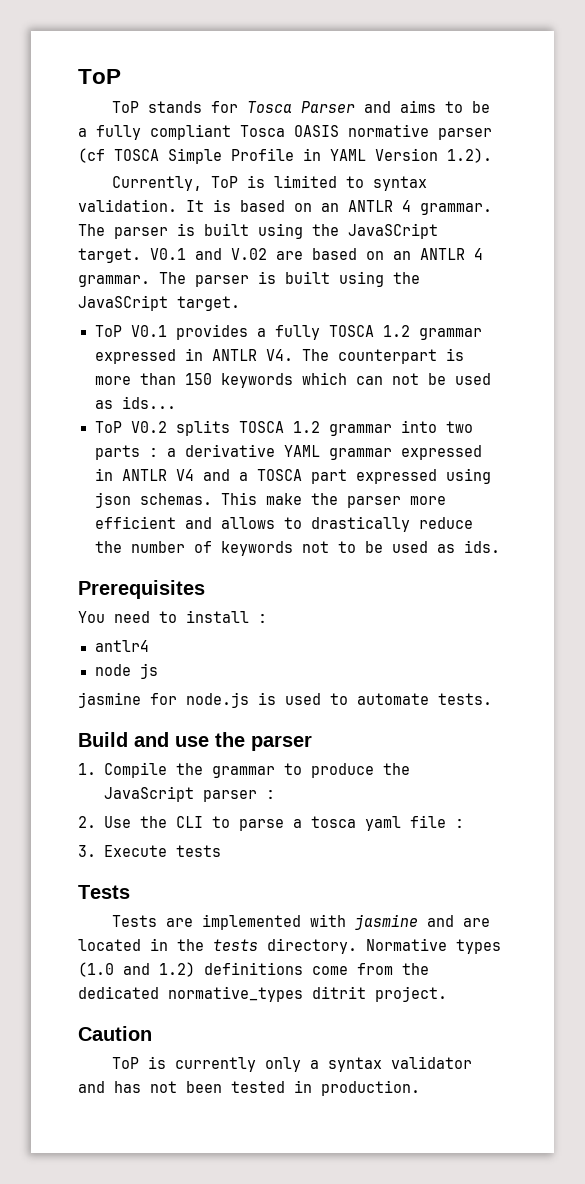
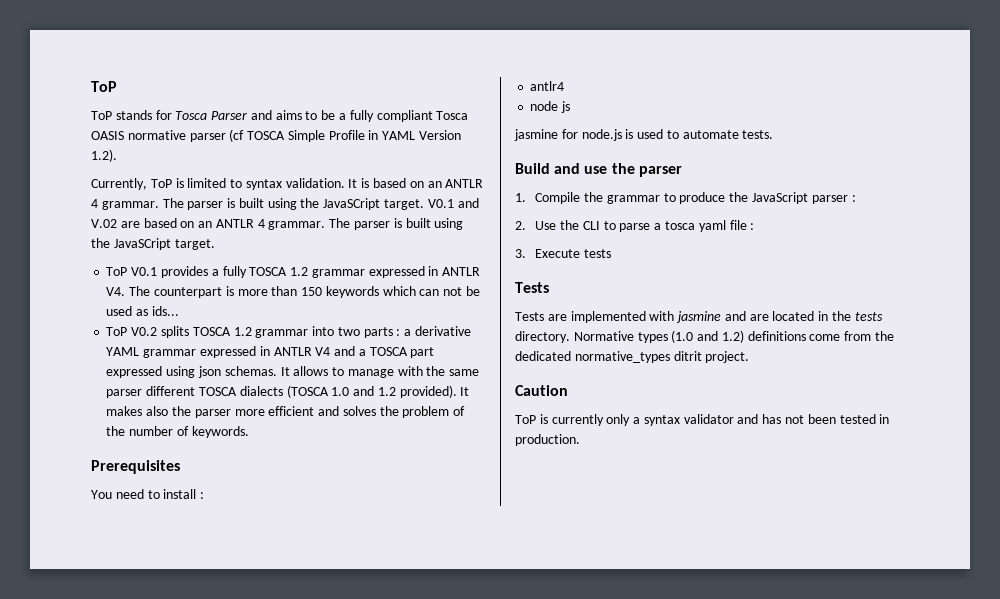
- This make the parser more efficient and allows to drastically reduce the number of keywords not to be used as ids.
+ It allows to manage with the same parser different TOSCA dialects (TOSCA 1.0 and 1.2 provided). It makes also the parser more efficient and solves the problem of the number of keywords.

